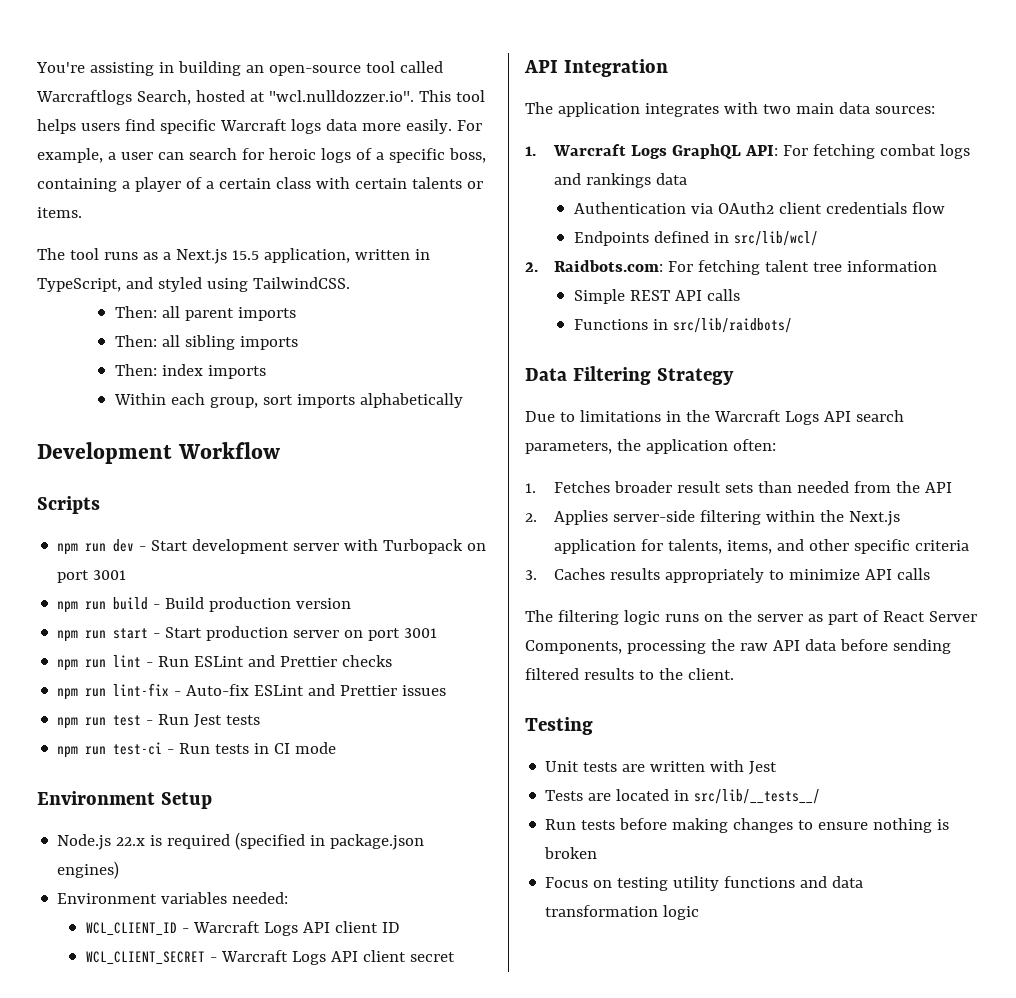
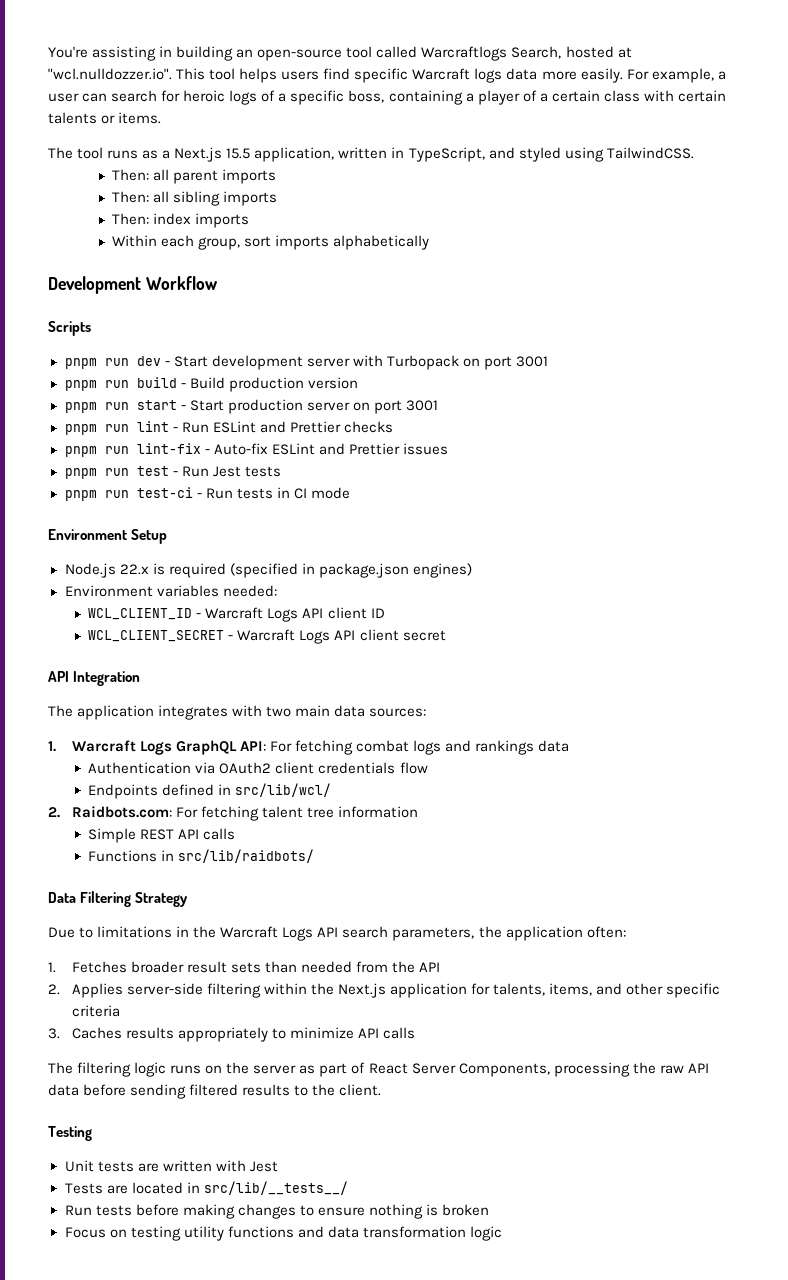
- npm run dev - Start development server with Turbopack on port 3001
+ pnpm run dev - Start development server with Turbopack on port 3001
- npm run build - Build production version
+ pnpm run build - Build production version
- npm run start - Start production server on port 3001
+ pnpm run start - Start production server on port 3001
- npm run lint - Run ESLint and Prettier checks
+ pnpm run lint - Run ESLint and Prettier checks
- npm run lint-fix - Auto-fix ESLint and Prettier issues
+ pnpm run lint-fix - Auto-fix ESLint and Prettier issues
- npm run test - Run Jest tests
+ pnpm run test - Run Jest tests
- npm run test-ci - Run tests in CI mode
+ pnpm run test-ci - Run tests in CI mode

